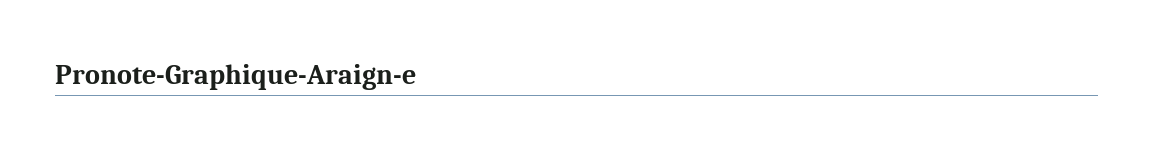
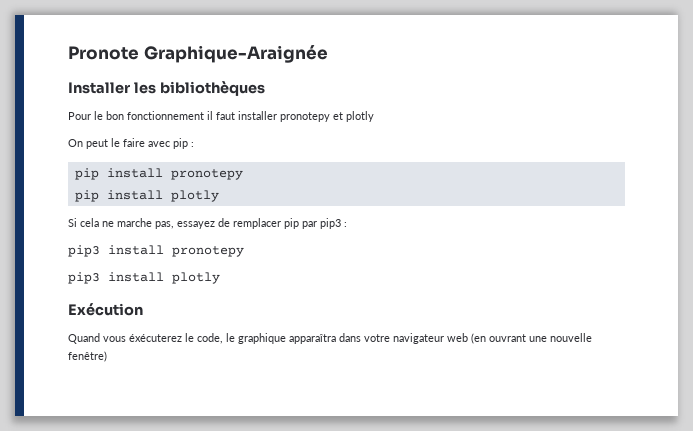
- Pronote-Graphique-Araign-e
+ Pronote Graphique-Araignée
+ Installer les bibliothèques
+ Pour le bon fonctionnement il faut installer pronotepy et plotly
+ On peut le faire avec pip :
+ pip install pronotepy
+ pip install plotly
+ Si cela ne marche pas, essayez de remplacer pip par pip3 :
+ pip3 install pronotepy
+ pip3 install plotly
+ Exécution
+ Quand vous éxécuterez le code, le graphique apparaîtra dans votre navigateur web (en ouvrant une nouvelle fenêtre)

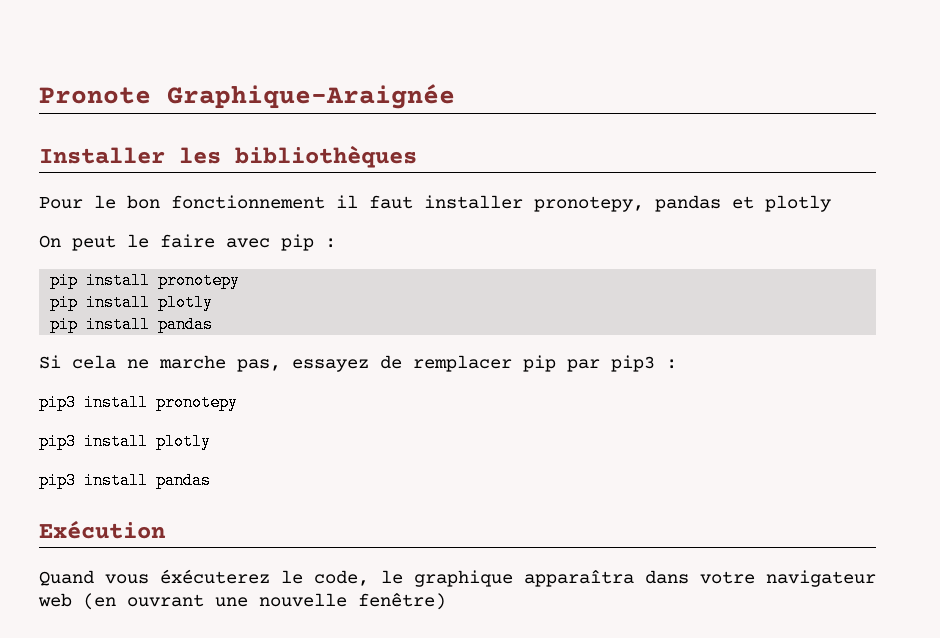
- Pour le bon fonctionnement il faut installer pronotepy et plotly
+ Pour le bon fonctionnement il faut installer pronotepy, pandas et plotly
+ pip install pandas
+ pip3 install pandas

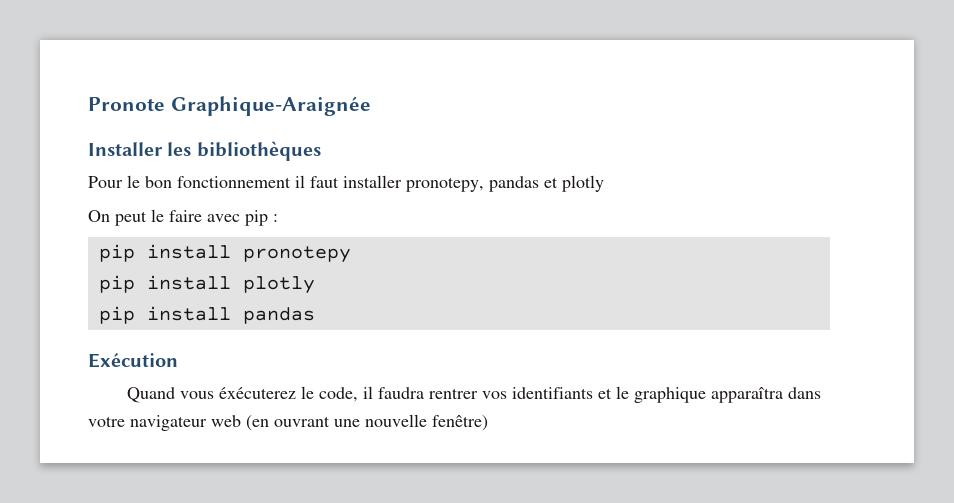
- Si cela ne marche pas, essayez de remplacer pip par pip3 :
- pip3 install pronotepy
- pip3 install plotly
- pip3 install pandas
- Quand vous éxécuterez le code, le graphique apparaîtra dans votre navigateur web (en ouvrant une nouvelle fenêtre)
+ Quand vous éxécuterez le code, il faudra rentrer vos identifiants et le graphique apparaîtra dans votre navigateur web (en ouvrant une nouvelle fenêtre)

